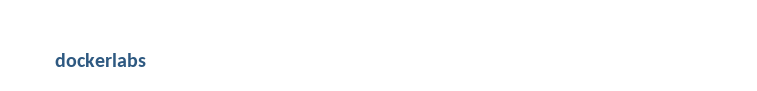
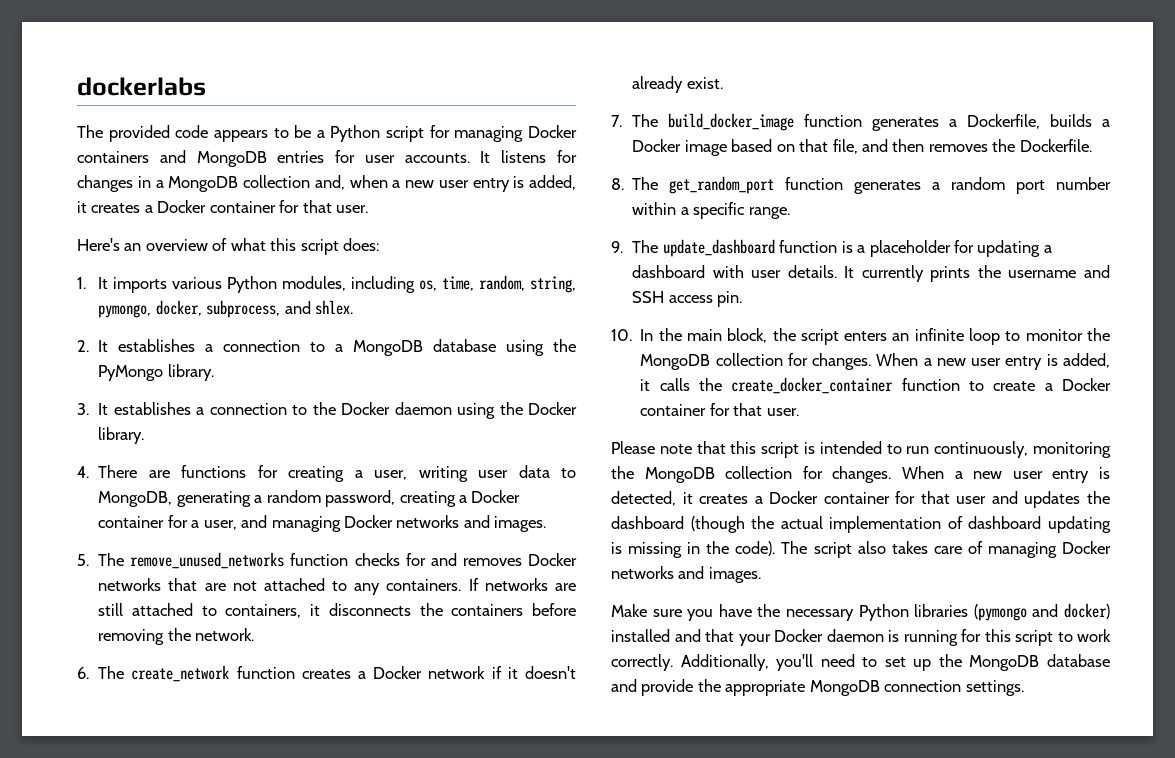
+ The provided code appears to be a Python script for managing Docker containers and MongoDB entries for user accounts. It listens for changes in a MongoDB collection and, when a new user entry is added, it creates a Docker container for that user.
+ Here's an overview of what this script does:
+ 1. It imports various Python modules, including os, time, random, string, pymongo, docker, subprocess, and shlex.
+ 2. It establishes a connection to a MongoDB database using the PyMongo library.
+ 3. It establishes a connection to the Docker daemon using the Docker library.
+ 4. There are functions for creating a user, writing user data to MongoDB, generating a random password, creating a Docker container for a user, and managing Docker networks and images.
+ 5. The remove_unused_networks function checks for and removes Docker networks that are not attached to any containers. If networks are still attached to containers, it disconnects the containers before removing the network.
+ 6. The create_network function creates a Docker network if it doesn't already exist.
+ 7. The build_docker_image function generates a Dockerfile, builds a Docker image based on that file, and then removes the Dockerfile.
+ 8. The get_random_port function generates a random port number within a specific range.
+ 9. The update_dashboard function is a placeholder for updating a dashboard with user details. It currently prints the username and SSH access pin.
+ 10. In the main block, the script enters an infinite loop to monitor the MongoDB collection for changes. When a new user entry is added, it calls the create_docker_container function to create a Docker container for that user.
+ Please note that this script is intended to run continuously, monitoring the MongoDB collection for changes. When a new user entry is detected, it creates a Docker container for that user and updates the dashboard (though the actual implementation of dashboard updating is missing in the code). The script also takes care of managing Docker networks and images.
+ Make sure you have the necessary Python libraries (pymongo and docker) installed and that your Docker daemon is running for this script to work correctly. Additionally, you'll need to set up the MongoDB database and provide the appropriate MongoDB connection settings.

